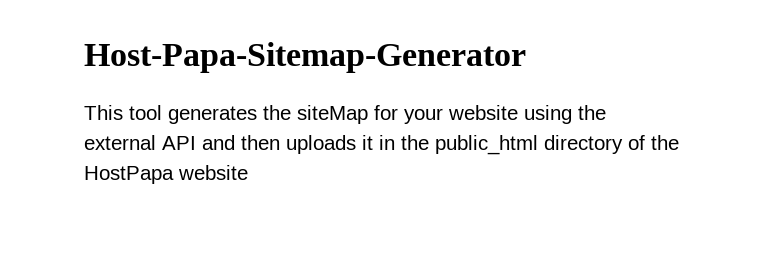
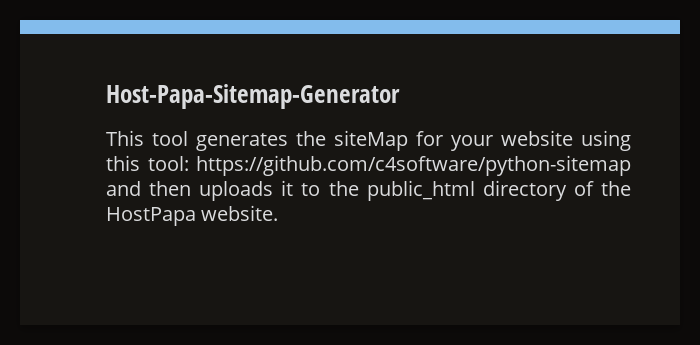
- This tool generates the siteMap for your website using the external API and then uploads it in the public_html directory of the HostPapa website
+ This tool generates the siteMap for your website using this tool: https://github.com/c4software/python-sitemap and then uploads it to the public_html directory of the HostPapa website.

